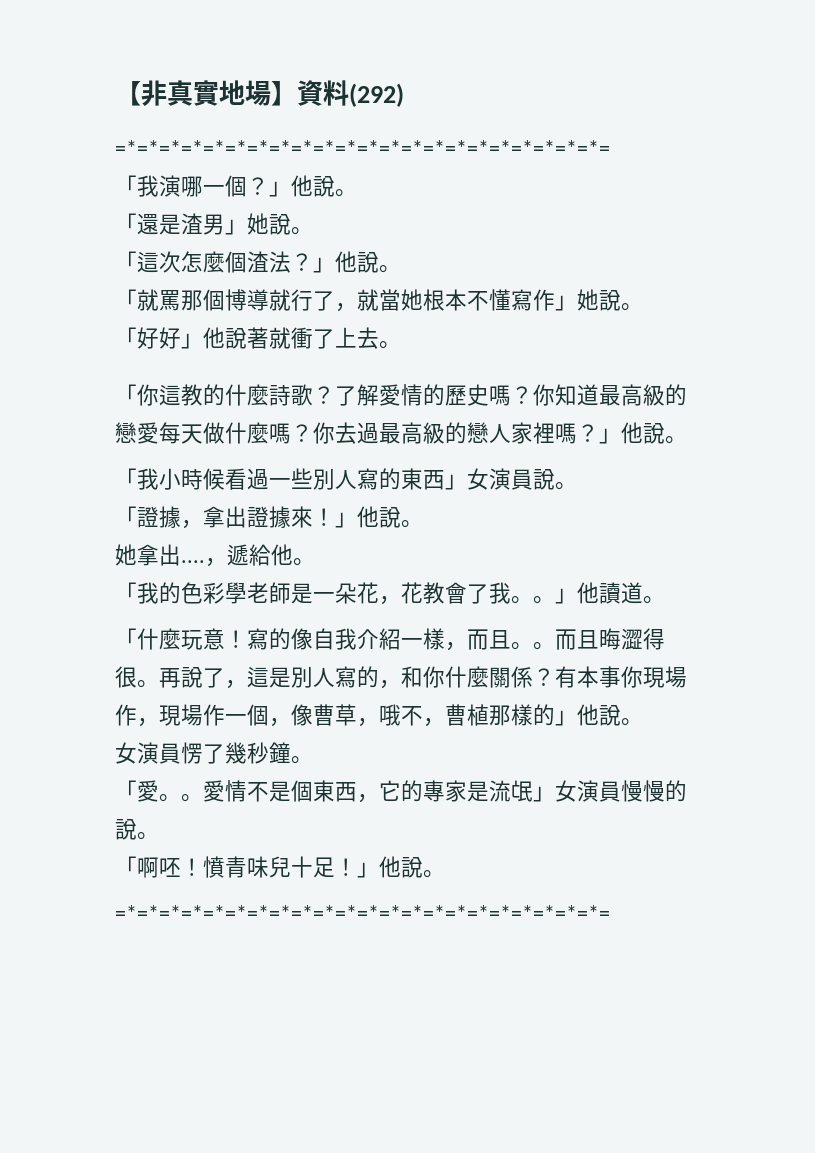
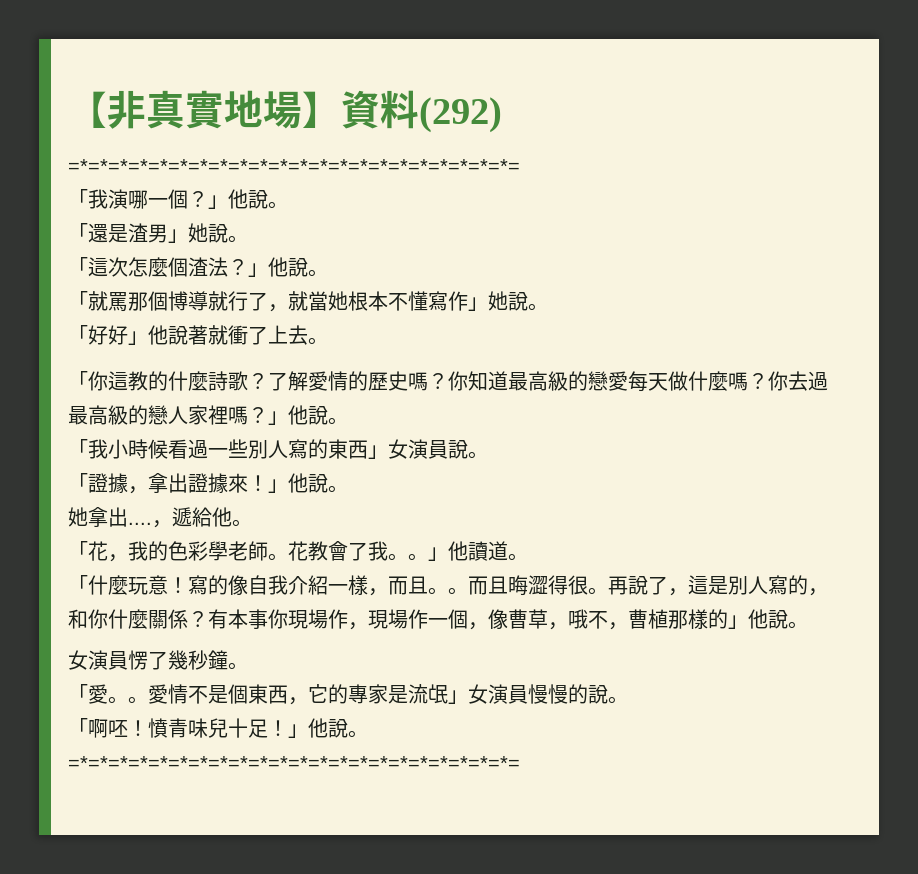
- 「我的色彩學老師是一朵花，花教會了我。
+ 「花，我的色彩學老師。花教會了我。

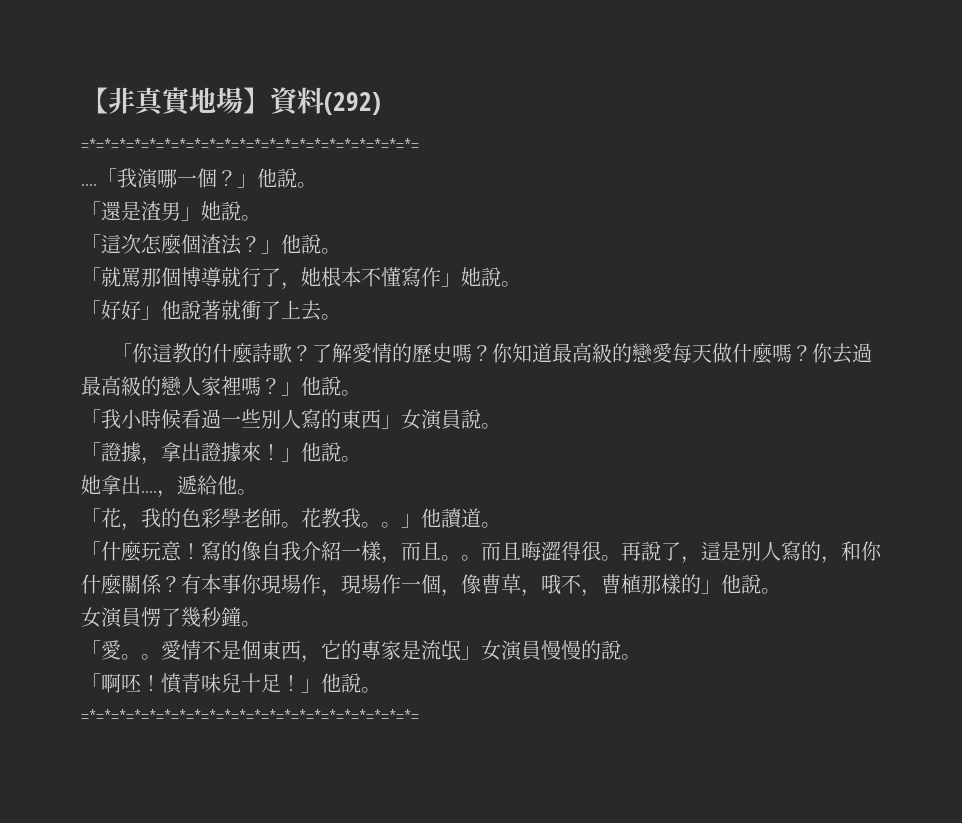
  【非真實地場】資料(292)
  =*=*=*=*=*=*=*=*=*=*=*=*=*=*=*=*=*=*=*=*=*=*=
- 「我演哪一個？」他說。
+ ....「我演哪一個？」他說。
- 「就罵那個博導就行了，就當她根本不懂寫作」她說。
+ 「就罵那個博導就行了，她根本不懂寫作」她說。
- 花教會了我。
+ 花教我。

